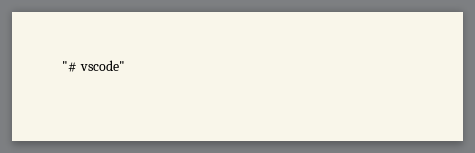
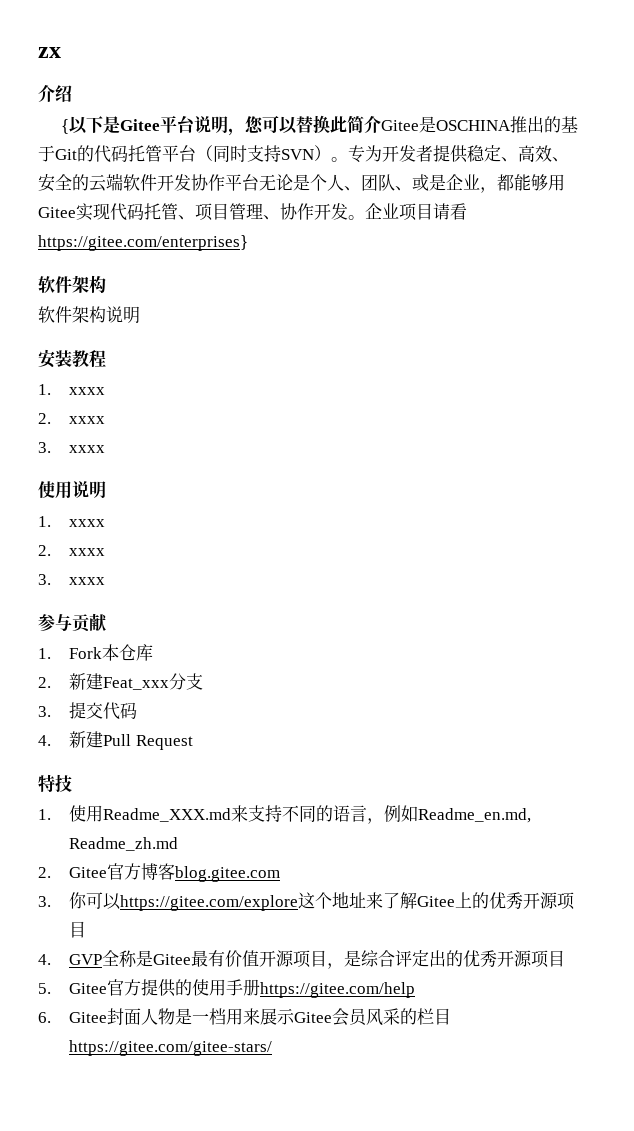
- "# vscode"
+ zx
+ 介绍
+ {以下是Gitee平台说明，您可以替换此简介Gitee是OSCHINA推出的基于Git的代码托管平台（同时支持SVN）。专为开发者提供稳定、高效、安全的云端软件开发协作平台无论是个人、团队、或是企业，都能够用Gitee实现代码托管、项目管理、协作开发。企业项目请看https://gitee.com/enterprises}
+ 软件架构
+ 软件架构说明
+ 安装教程
+ 1. xxxx
+ 2. xxxx
+ 3. xxxx
+ 使用说明
+ 1. xxxx
+ 2. xxxx
+ 3. xxxx
+ 参与贡献
+ 1. Fork本仓库
+ 2.新建Feat_xxx分支
+ 3.提交代码
+ 4.新建Pull Request
+ 特技
+ 1.使用Readme_XXX.md来支持不同的语言，例如Readme_en.md, Readme_zh.md
+ 2. Gitee官方博客blog.gitee.com
+ 3.你可以https://gitee.com/explore这个地址来了解Gitee上的优秀开源项目
+ 4. GVP全称是Gitee最有价值开源项目，是综合评定出的优秀开源项目
+ 5. Gitee官方提供的使用手册https://gitee.com/help
+ 6. Gitee封面人物是一档用来展示Gitee会员风采的栏目https://gitee.com/gitee-stars/

